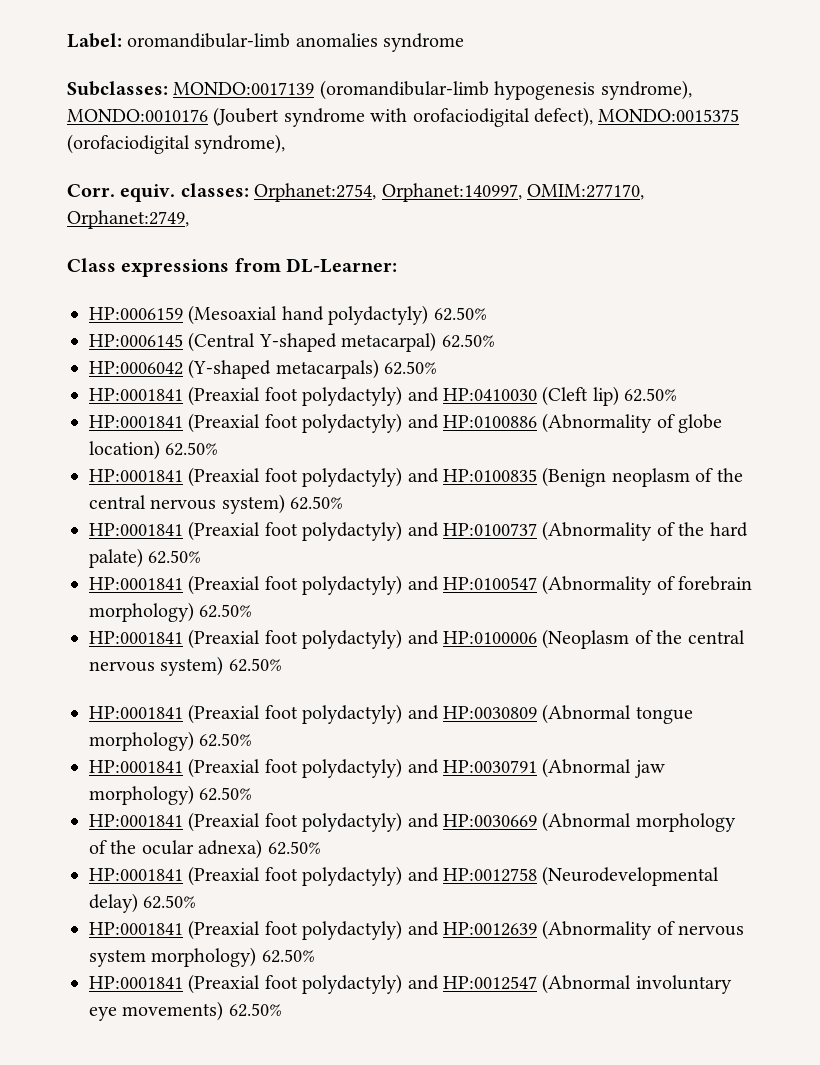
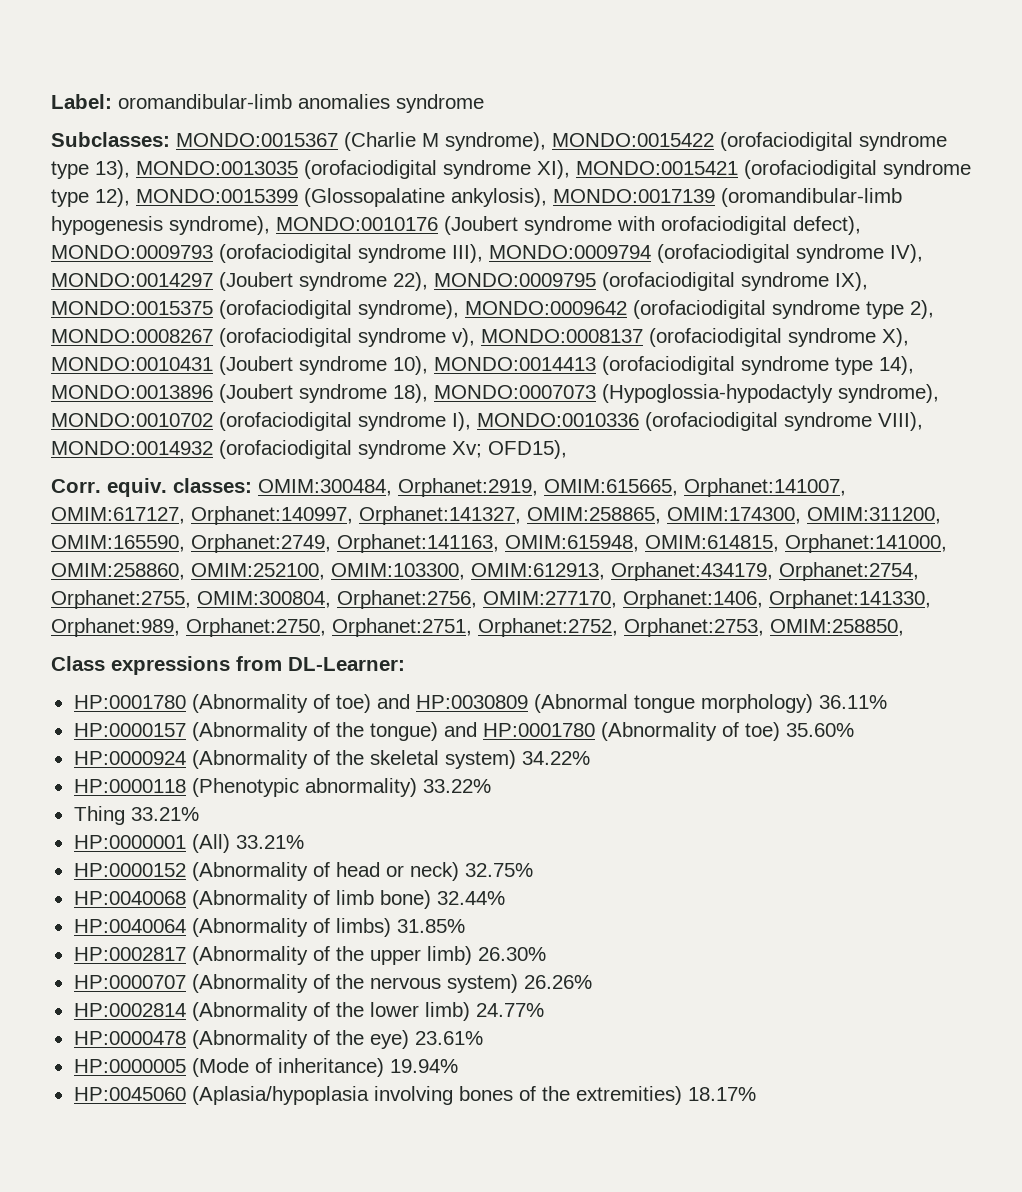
- Subclasses: MONDO:0017139 (oromandibular-limb hypogenesis syndrome), MONDO:0010176 (Joubert syndrome with orofaciodigital defect), MONDO:0015375 (orofaciodigital syndrome),
- Corr. equiv. classes: Orphanet:2754, Orphanet:140997, OMIM:277170, Orphanet:2749,
+ Subclasses: MONDO:0015367 (Charlie M syndrome), MONDO:0015422 (orofaciodigital syndrome type 13), MONDO:0013035 (orofaciodigital syndrome XI), MONDO:0015421 (orofaciodigital syndrome type 12), MONDO:0015399 (Glossopalatine ankylosis), MONDO:0017139 (oromandibular-limb hypogenesis syndrome), MONDO:0010176 (Joubert syndrome with orofaciodigital defect), MONDO:0009793 (orofaciodigital syndrome III), MONDO:0009794 (orofaciodigital syndrome IV), MONDO:0014297 (Joubert syndrome 22), MONDO:0009795 (orofaciodigital syndrome IX), MONDO:0015375 (orofaciodigital syndrome), MONDO:0009642 (orofaciodigital syndrome type 2), MONDO:0008267 (orofaciodigital syndrome v), MONDO:0008137 (orofaciodigital syndrome X), MONDO:0010431 (Joubert syndrome 10), MONDO:0014413 (orofaciodigital syndrome type 14), MONDO:0013896 (Joubert syndrome 18), MONDO:0007073 (Hypoglossia-hypodactyly syndrome), MONDO:0010702 (orofaciodigital syndrome I), MONDO:0010336 (orofaciodigital syndrome VIII), MONDO:0014932 (orofaciodigital syndrome Xv; OFD15),
+ Corr. equiv. classes: OMIM:300484, Orphanet:2919, OMIM:615665, Orphanet:141007, OMIM:617127, Orphanet:140997, Orphanet:141327, OMIM:258865, OMIM:174300, OMIM:311200, OMIM:165590, Orphanet:2749, Orphanet:141163, OMIM:615948, OMIM:614815, Orphanet:141000, OMIM:258860, OMIM:252100, OMIM:103300, OMIM:612913, Orphanet:434179, Orphanet:2754, Orphanet:2755, OMIM:300804, Orphanet:2756, OMIM:277170, Orphanet:1406, Orphanet:141330, Orphanet:989, Orphanet:2750, Orphanet:2751, Orphanet:2752, Orphanet:2753, OMIM:258850,
  Class expressions from DL-Learner:
- HP:0006159 (Mesoaxial hand polydactyly) 62.50%
- HP:0006145 (Central Y-shaped metacarpal) 62.50%
- HP:0006042 (Y-shaped metacarpals) 62.50%
- HP:0001841 (Preaxial foot polydactyly) and HP:0410030 (Cleft lip) 62.50%
- HP:0001841 (Preaxial foot polydactyly) and HP:0100886 (Abnormality of globe location) 62.50%
- HP:0001841 (Preaxial foot polydactyly) and HP:0100835 (Benign neoplasm of the central nervous system) 62.50%
- HP:0001841 (Preaxial foot polydactyly) and HP:0100737 (Abnormality of the hard palate) 62.50%
- HP:0001841 (Preaxial foot polydactyly) and HP:0100547 (Abnormality of forebrain morphology) 62.50%
- HP:0001841 (Preaxial foot polydactyly) and HP:0100006 (Neoplasm of the central nervous system) 62.50%
- HP:0001841 (Preaxial foot polydactyly) and HP:0030809 (Abnormal tongue morphology) 62.50%
- HP:0001841 (Preaxial foot polydactyly) and HP:0030791 (Abnormal jaw morphology) 62.50%
- HP:0001841 (Preaxial foot polydactyly) and HP:0030669 (Abnormal morphology of the ocular adnexa) 62.50%
- HP:0001841 (Preaxial foot polydactyly) and HP:0012758 (Neurodevelopmental delay) 62.50%
- HP:0001841 (Preaxial foot polydactyly) and HP:0012639 (Abnormality of nervous system morphology) 62.50%
- HP:0001841 (Preaxial foot polydactyly) and HP:0012547 (Abnormal involuntary eye movements) 62.50%
+ HP:0001780 (Abnormality of toe) and HP:0030809 (Abnormal tongue morphology) 36.11%
+ HP:0000157 (Abnormality of the tongue) and HP:0001780 (Abnormality of toe) 35.60%
+ HP:0000924 (Abnormality of the skeletal system) 34.22%
+ HP:0000118 (Phenotypic abnormality) 33.22%
+ Thing 33.21%
+ HP:0000001 (All) 33.21%
+ HP:0000152 (Abnormality of head or neck) 32.75%
+ HP:0040068 (Abnormality of limb bone) 32.44%
+ HP:0040064 (Abnormality of limbs) 31.85%
+ HP:0002817 (Abnormality of the upper limb) 26.30%
+ HP:0000707 (Abnormality of the nervous system) 26.26%
+ HP:0002814 (Abnormality of the lower limb) 24.77%
+ HP:0000478 (Abnormality of the eye) 23.61%
+ HP:0000005 (Mode of inheritance) 19.94%
+ HP:0045060 (Aplasia/hypoplasia involving bones of the extremities) 18.17%

